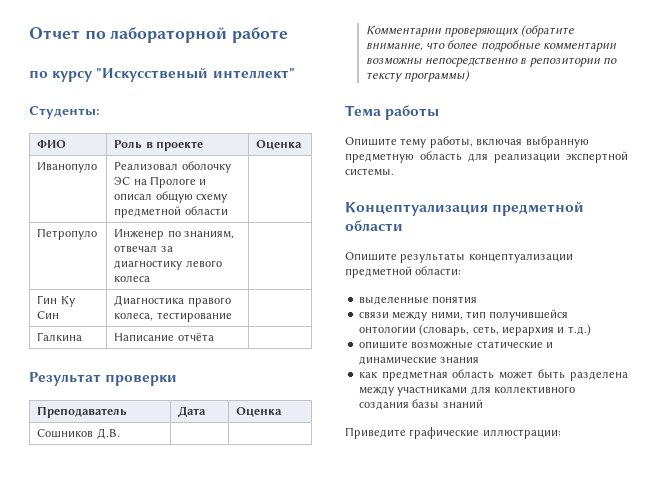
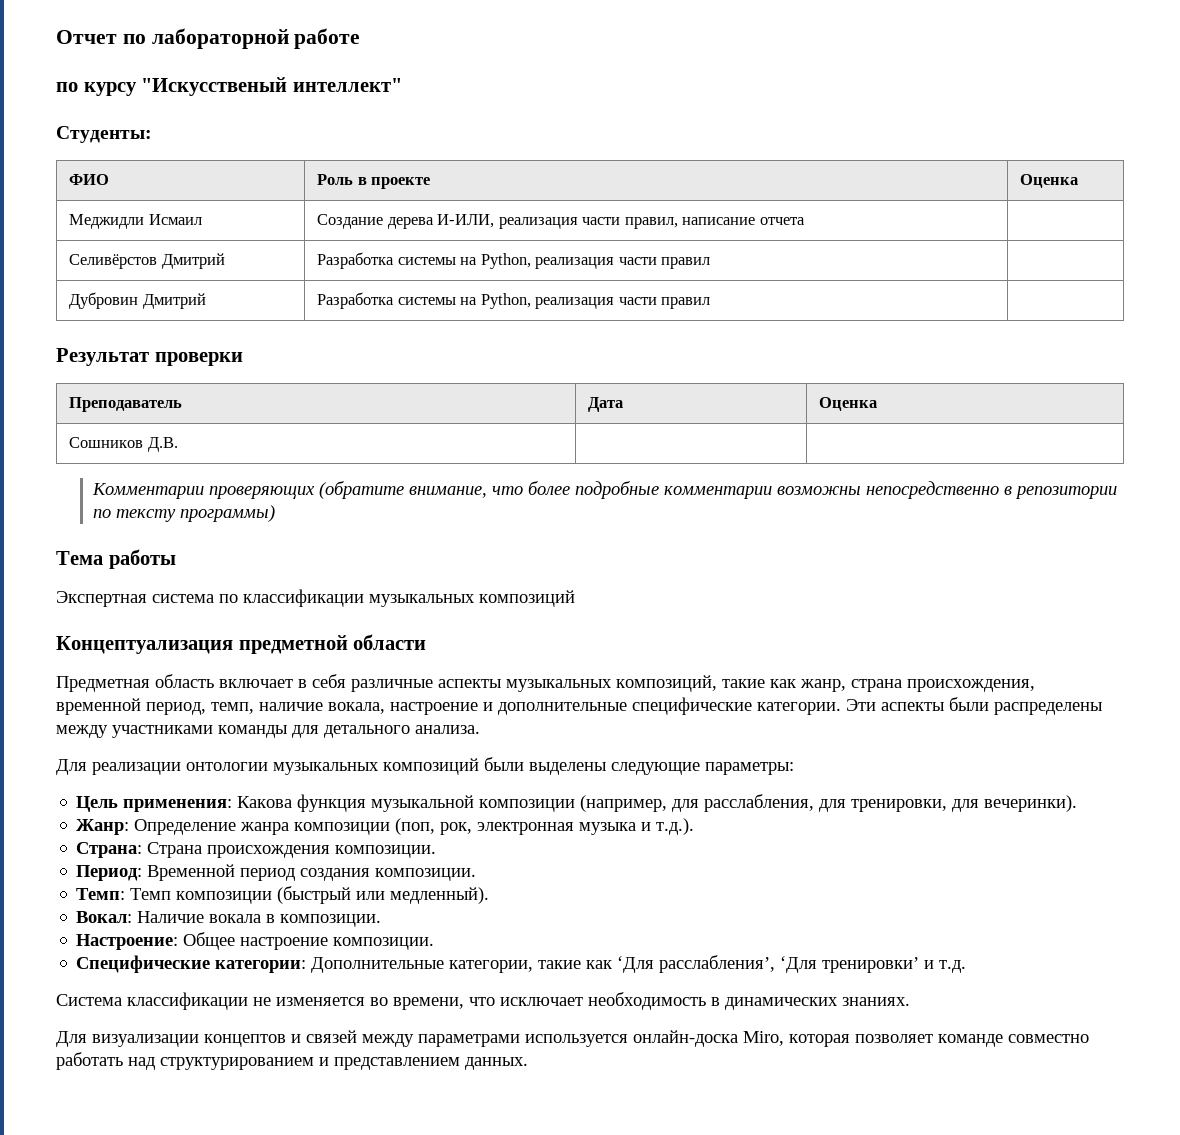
- Иванопуло | Реализовал оболочку ЭС на Прологе и описал общую схему предметной области |
- Петропуло | Инженер по знаниям, отвечал за диагностику левого колеса |
- Гин Ку Син | Диагностика правого колеса, тестирование |
- Галкина | Написание отчёта |
+ Меджидли Исмаил | Создание дерева И-ИЛИ, реализация части правил, написание отчета |
+ Селивёрстов Дмитрий | Разработка системы на Python, реализация части правил |
+ Дубровин Дмитрий | Разработка системы на Python, реализация части правил |
- Опишите тему работы, включая выбранную предметную область для реализации экспертной системы.
+ Экспертная система по классификации музыкальных композиций
  Концептуализация предметной области
- Опишите результаты концептуализации предметной области:
- выделенные понятия
- связи между ними, тип получившейся онтологии (словарь, сеть, иерархия и т.д.)
- опишите возможные статические и динамические знания
- как предметная область может быть разделена между участниками для коллективного создания базы знаний
- Приведите графические иллюстрации:
+ Предметная область включает в себя различные аспекты музыкальных композиций, такие как жанр, страна происхождения, временной период, темп, наличие вокала, настроение и дополнительные специфические категории. Эти аспекты были распределены между участниками команды для детального анализа.
+ Для реализации онтологии музыкальных композиций были выделены следующие параметры:
+ Цель применения: Какова функция музыкальной композиции (например, для расслабления, для тренировки, для вечеринки).
+ Жанр: Определение жанра композиции (поп, рок, электронная музыка и т.д.).
+ Страна: Страна происхождения композиции.
+ Период: Временной период создания композиции.
+ Темп: Темп композиции (быстрый или медленный).
+ Вокал: Наличие вокала в композиции.
+ Настроение: Общее настроение композиции.
+ Специфические категории: Дополнительные категории, такие как ‘Для расслабления’, ‘Для тренировки’ и т.д.
+ Система классификации не изменяется во времени, что исключает необходимость в динамических знаниях.
+ Для визуализации концептов и связей между параметрами используется онлайн-доска Miro, которая позволяет команде совместно работать над структурированием и представлением данных.

